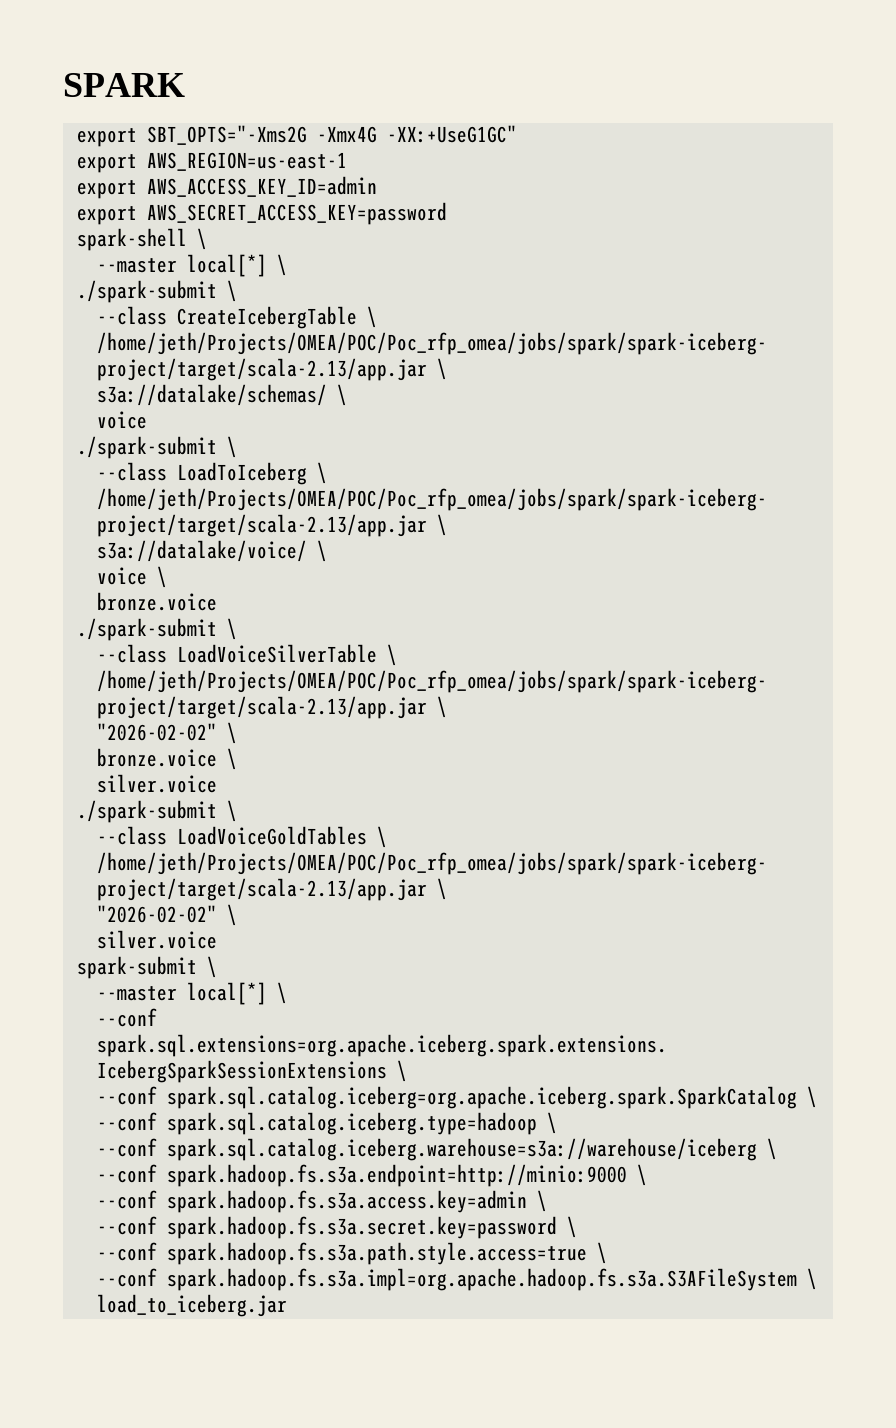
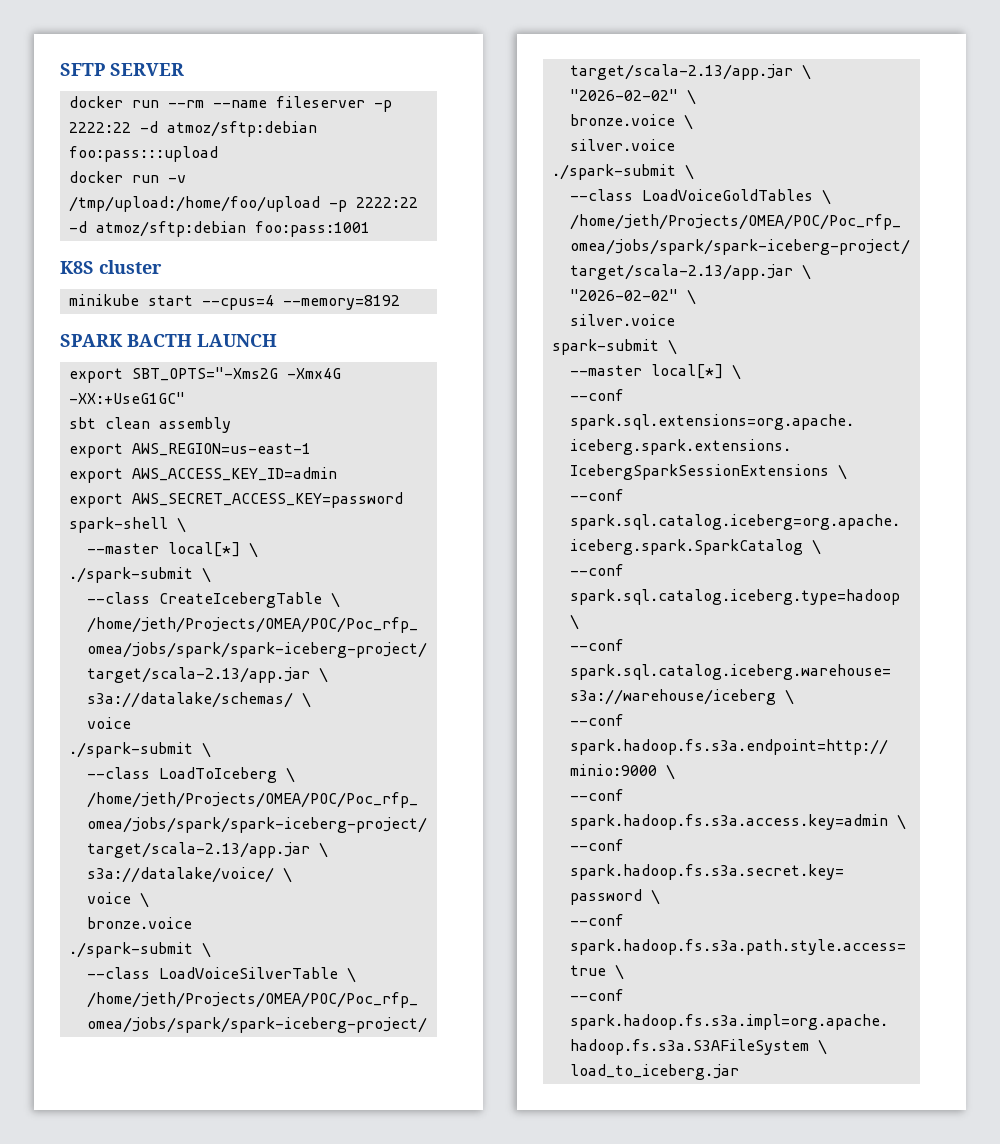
+ SFTP SERVER
+ docker run --rm --name fileserver -p 2222:22 -d atmoz/sftp:debian foo:pass:::upload
+ docker run -v /tmp/upload:/home/foo/upload -p 2222:22 -d atmoz/sftp:debian foo:pass:1001
+ K8S cluster
+ minikube start --cpus=4 --memory=8192
- SPARK
+ SPARK BACTH LAUNCH
+ sbt clean assembly

